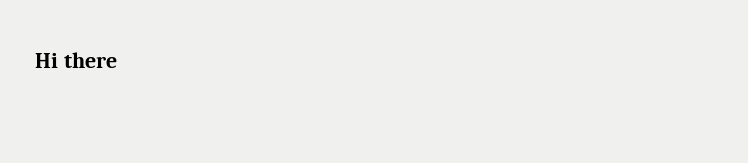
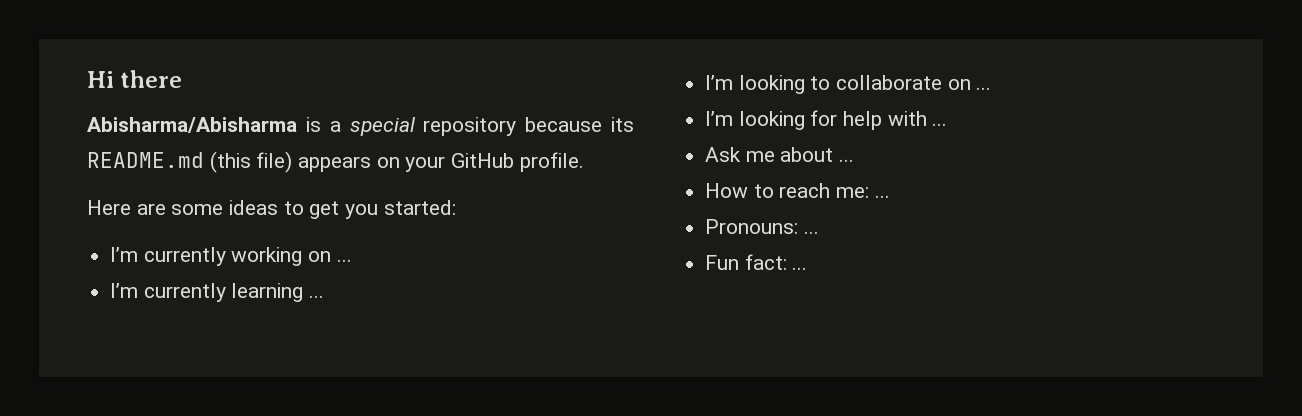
+ Abisharma/Abisharma is a special repository because its README.md (this file) appears on your GitHub profile.
+ Here are some ideas to get you started:
+ I’m currently working on ...
+ I’m currently learning ...
+ I’m looking to collaborate on ...
+ I’m looking for help with ...
+ Ask me about ...
+ How to reach me: ...
+ Pronouns: ...
+ Fun fact: ...

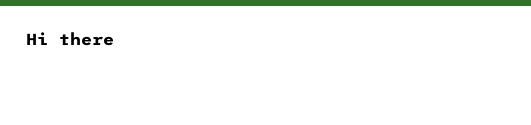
- Abisharma/Abisharma is a special repository because its README.md (this file) appears on your GitHub profile.
- Here are some ideas to get you started:
- I’m currently working on ...
- I’m currently learning ...
- I’m looking to collaborate on ...
- I’m looking for help with ...
- Ask me about ...
- How to reach me: ...
- Pronouns: ...
- Fun fact: ...

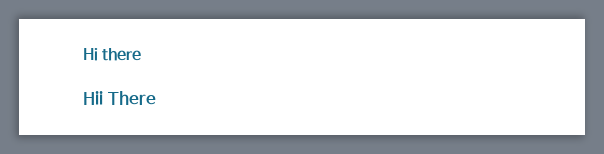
+ Hii There

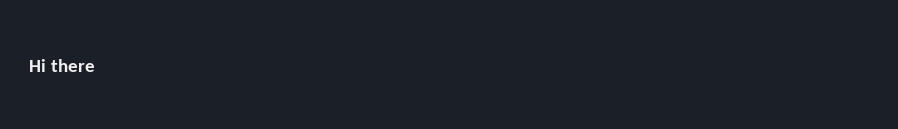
- Hii There

